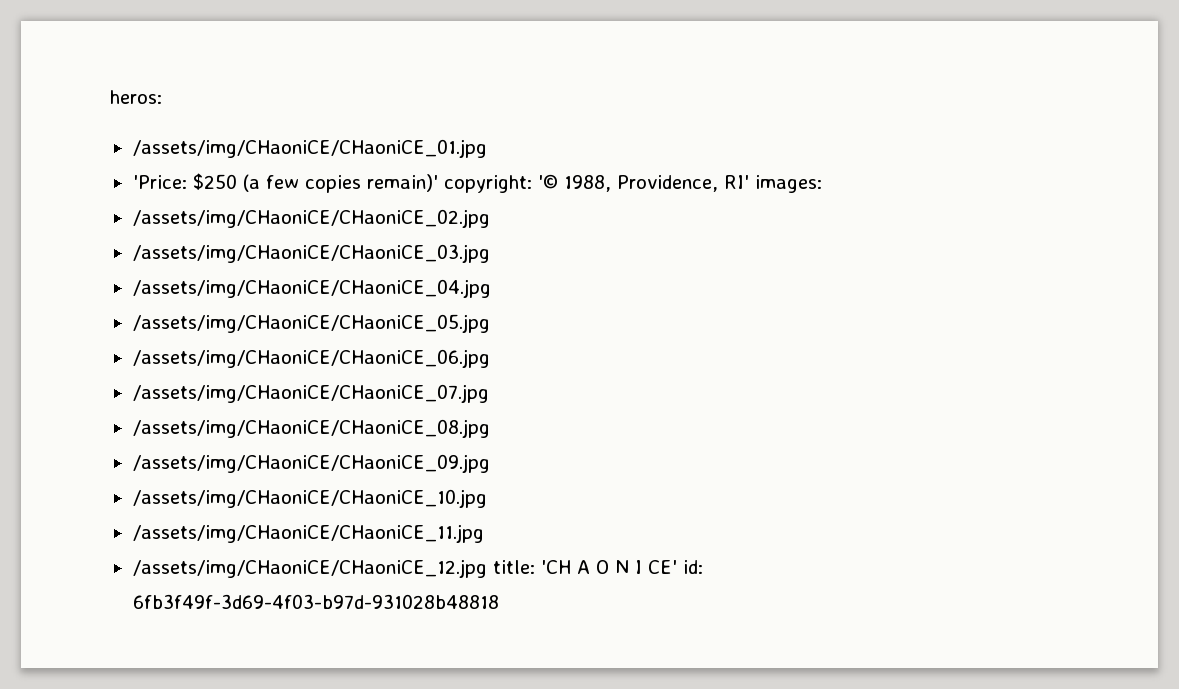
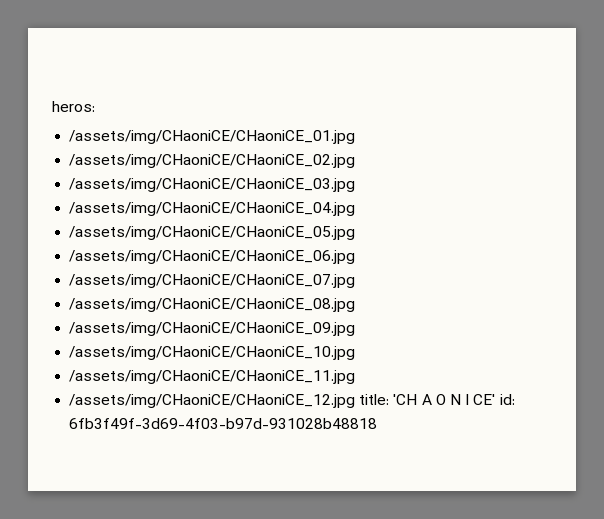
- 'Price: $250 (a few copies remain)' copyright: '© 1988, Providence, RI' images:

